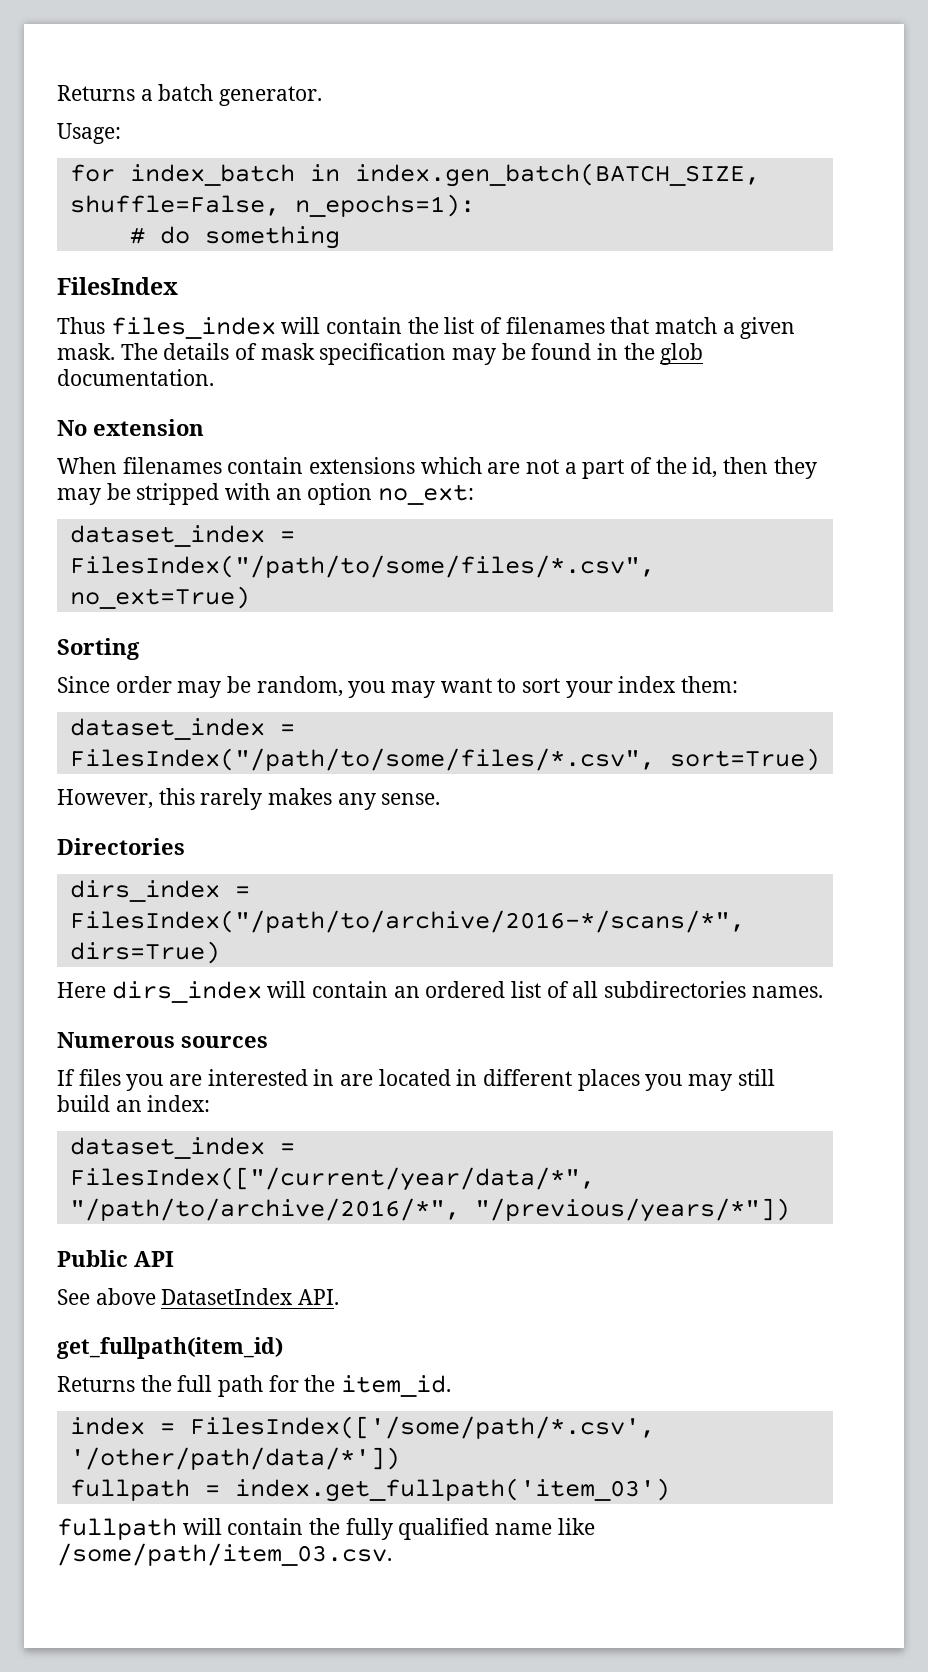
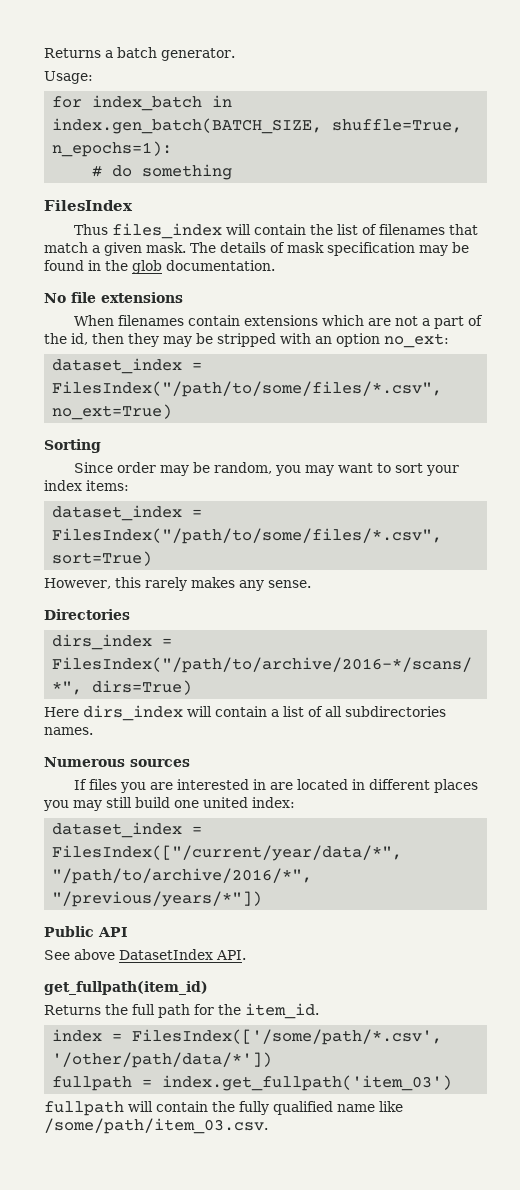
- for index_batch in index.gen_batch(BATCH_SIZE, shuffle=False, n_epochs=1):
+ for index_batch in index.gen_batch(BATCH_SIZE, shuffle=True, n_epochs=1):
- No extension
+ No file extensions
- Since order may be random, you may want to sort your index them:
+ Since order may be random, you may want to sort your index items:
- Here dirs_index will contain an ordered list of all subdirectories names.
+ Here dirs_index will contain a list of all subdirectories names.
- If files you are interested in are located in different places you may still build an index:
+ If files you are interested in are located in different places you may still build one united index:

